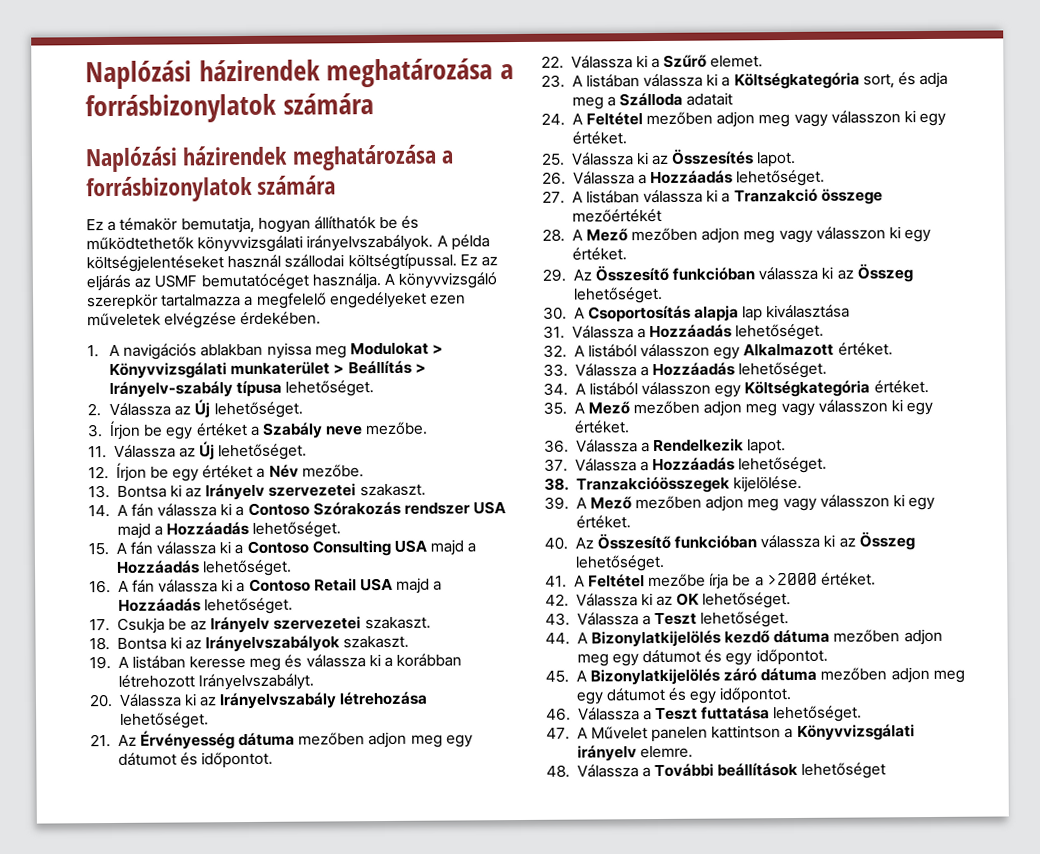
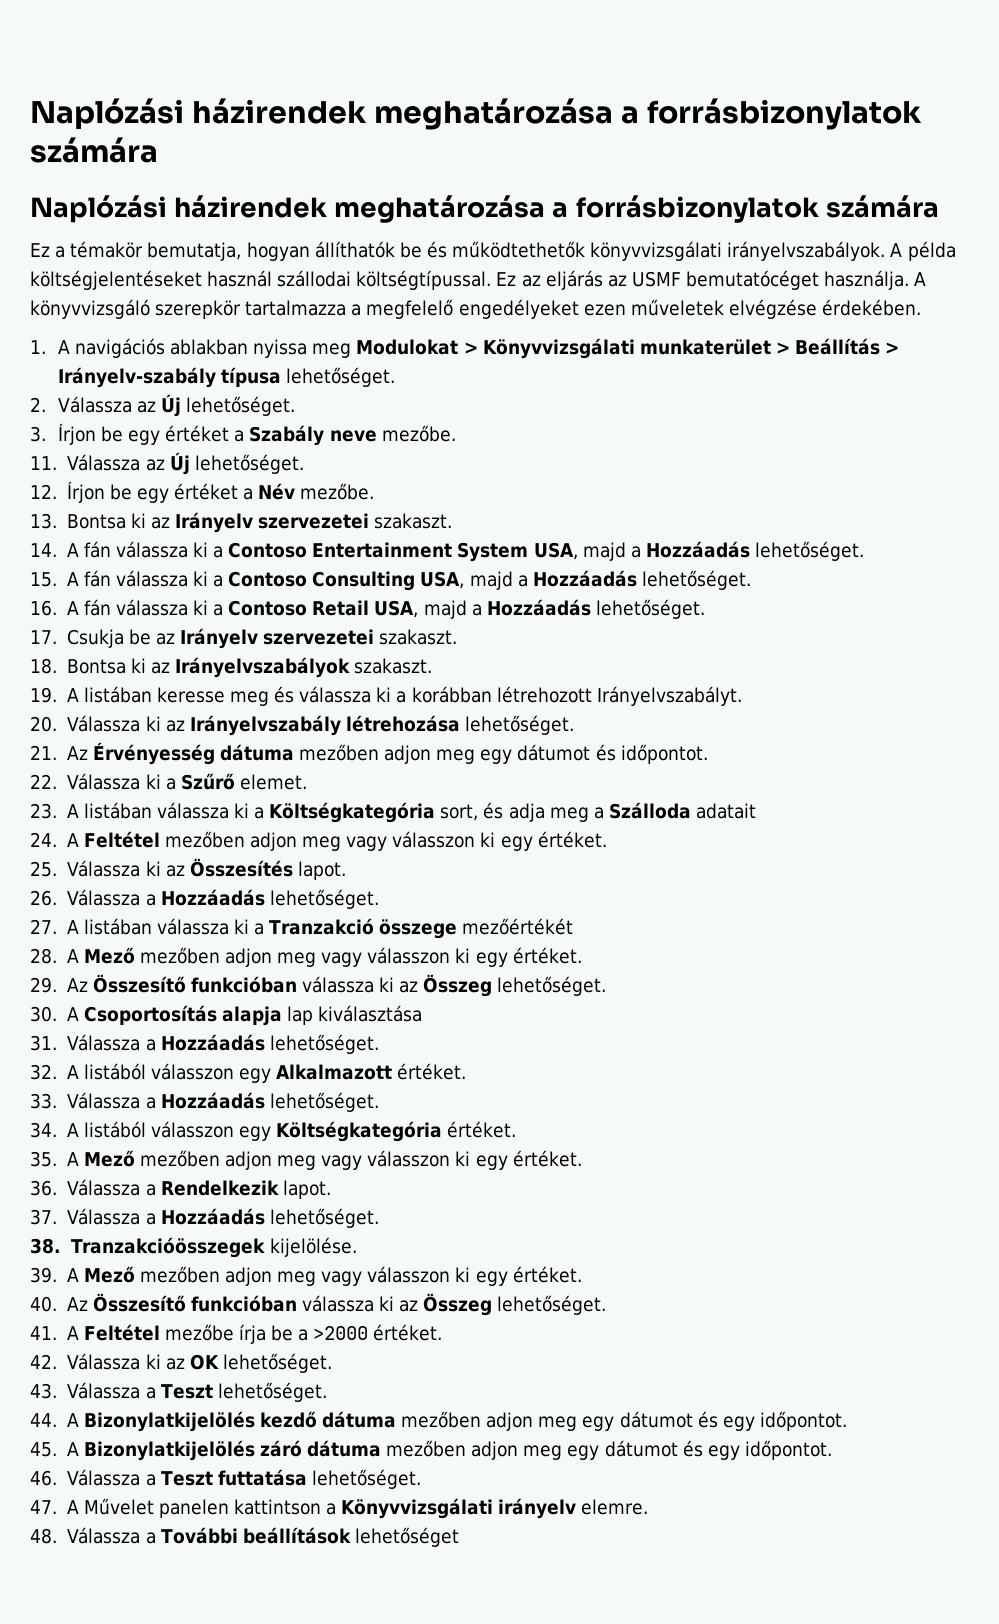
- 14. A fán válassza ki a Contoso Szórakozás rendszer USA majd a Hozzáadás lehetőséget.
+ 14. A fán válassza ki a Contoso Entertainment System USA, majd a Hozzáadás lehetőséget.
- 15. A fán válassza ki a Contoso Consulting USA majd a Hozzáadás lehetőséget.
+ 15. A fán válassza ki a Contoso Consulting USA, majd a Hozzáadás lehetőséget.
- 16. A fán válassza ki a Contoso Retail USA majd a Hozzáadás lehetőséget.
+ 16. A fán válassza ki a Contoso Retail USA, majd a Hozzáadás lehetőséget.

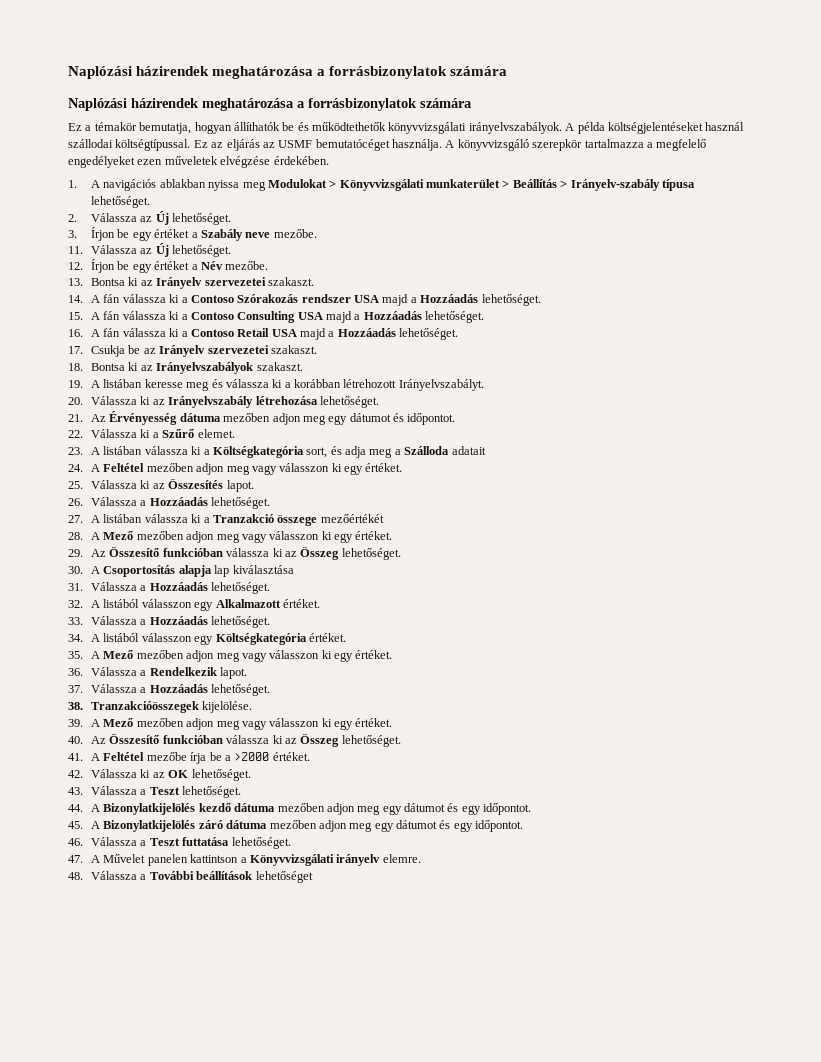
- 14. A fán válassza ki a Contoso Entertainment System USA, majd a Hozzáadás lehetőséget.
+ 14. A fán válassza ki a Contoso Szórakozás rendszer USA majd a Hozzáadás lehetőséget.
- 15. A fán válassza ki a Contoso Consulting USA, majd a Hozzáadás lehetőséget.
+ 15. A fán válassza ki a Contoso Consulting USA majd a Hozzáadás lehetőséget.
- 16. A fán válassza ki a Contoso Retail USA, majd a Hozzáadás lehetőséget.
+ 16. A fán válassza ki a Contoso Retail USA majd a Hozzáadás lehetőséget.

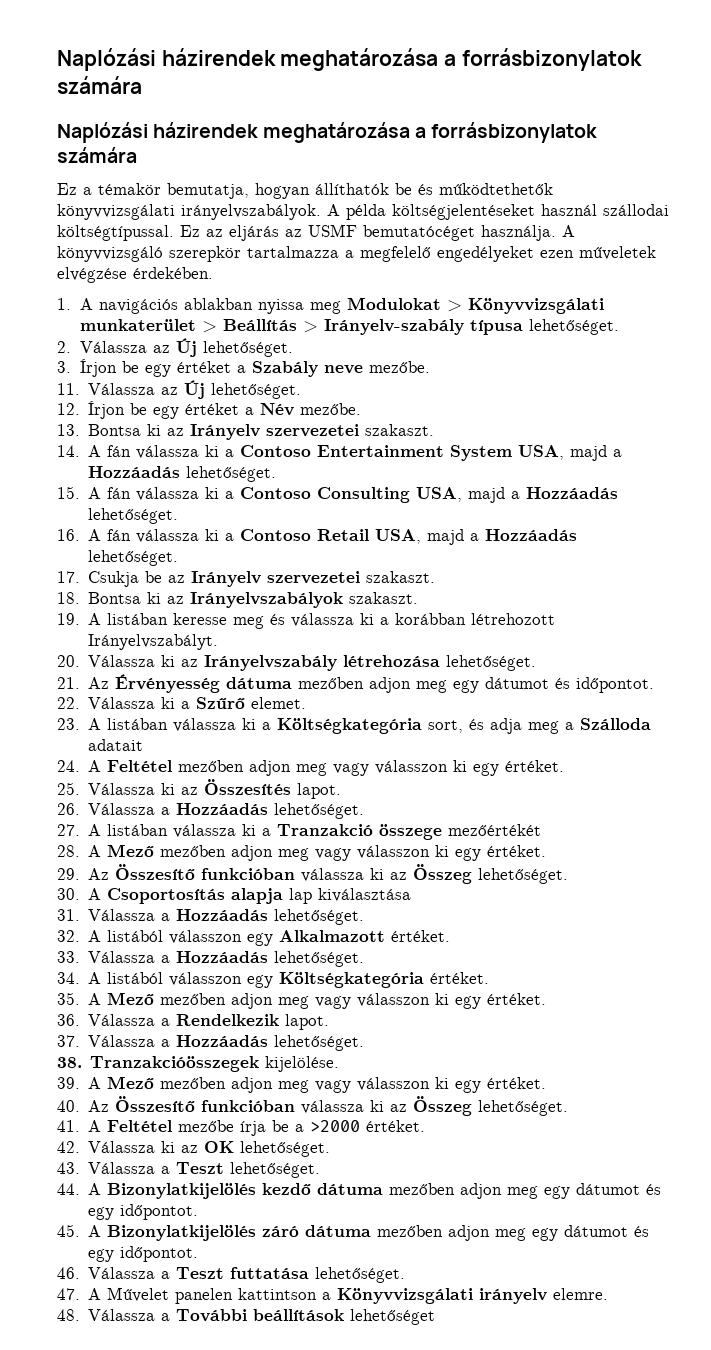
- 14. A fán válassza ki a Contoso Szórakozás rendszer USA majd a Hozzáadás lehetőséget.
+ 14. A fán válassza ki a Contoso Entertainment System USA, majd a Hozzáadás lehetőséget.
- 15. A fán válassza ki a Contoso Consulting USA majd a Hozzáadás lehetőséget.
+ 15. A fán válassza ki a Contoso Consulting USA, majd a Hozzáadás lehetőséget.
- 16. A fán válassza ki a Contoso Retail USA majd a Hozzáadás lehetőséget.
+ 16. A fán válassza ki a Contoso Retail USA, majd a Hozzáadás lehetőséget.

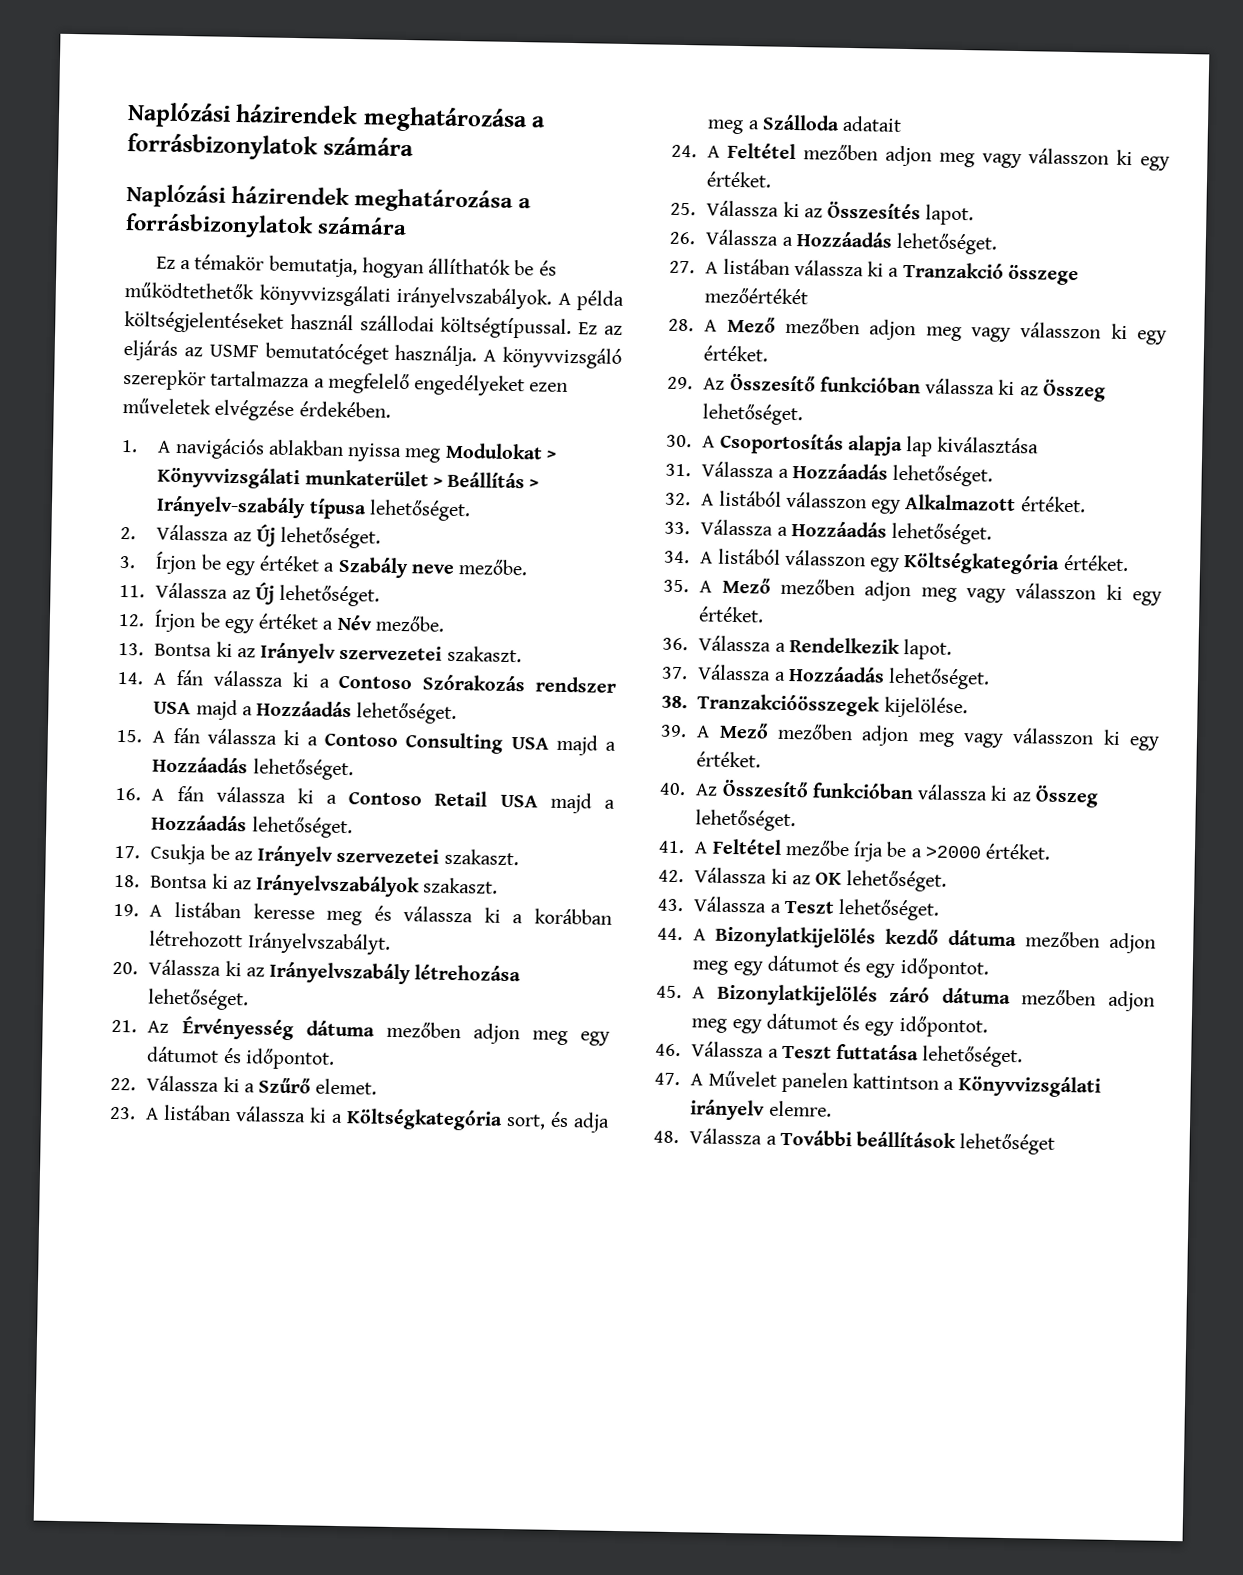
- 14. A fán válassza ki a Contoso Entertainment System USA, majd a Hozzáadás lehetőséget.
+ 14. A fán válassza ki a Contoso Szórakozás rendszer USA majd a Hozzáadás lehetőséget.
- 15. A fán válassza ki a Contoso Consulting USA, majd a Hozzáadás lehetőséget.
+ 15. A fán válassza ki a Contoso Consulting USA majd a Hozzáadás lehetőséget.
- 16. A fán válassza ki a Contoso Retail USA, majd a Hozzáadás lehetőséget.
+ 16. A fán válassza ki a Contoso Retail USA majd a Hozzáadás lehetőséget.

